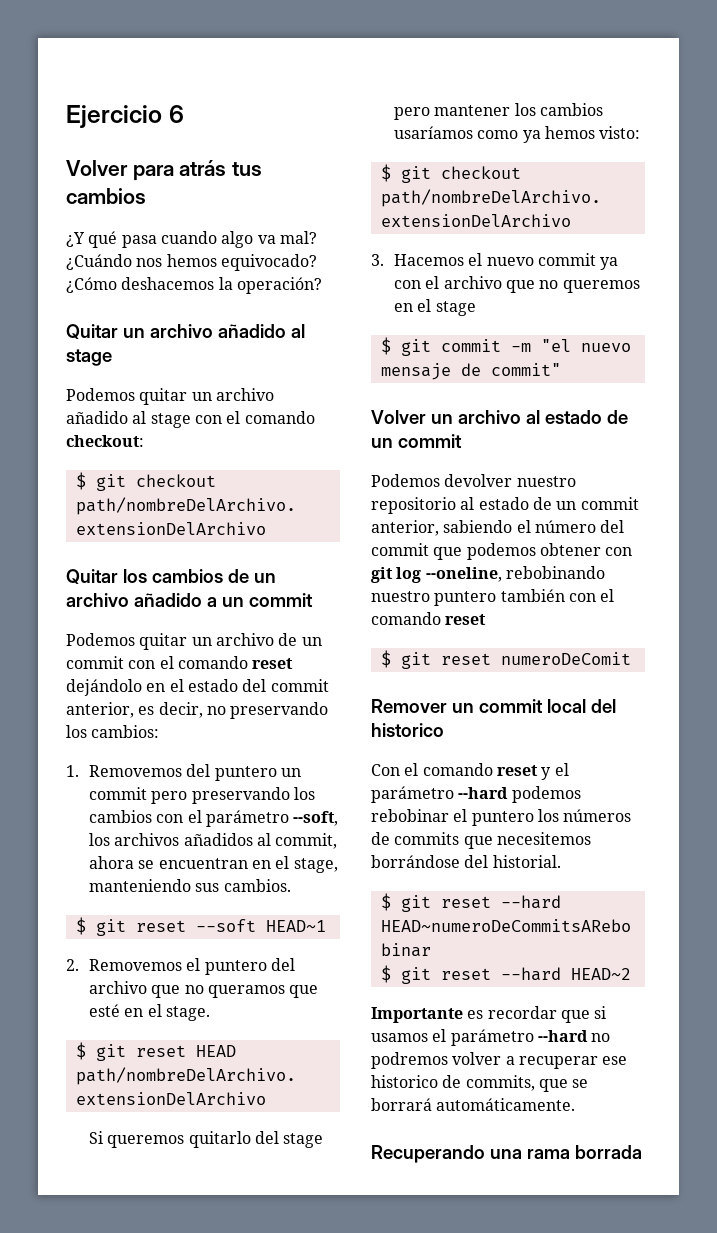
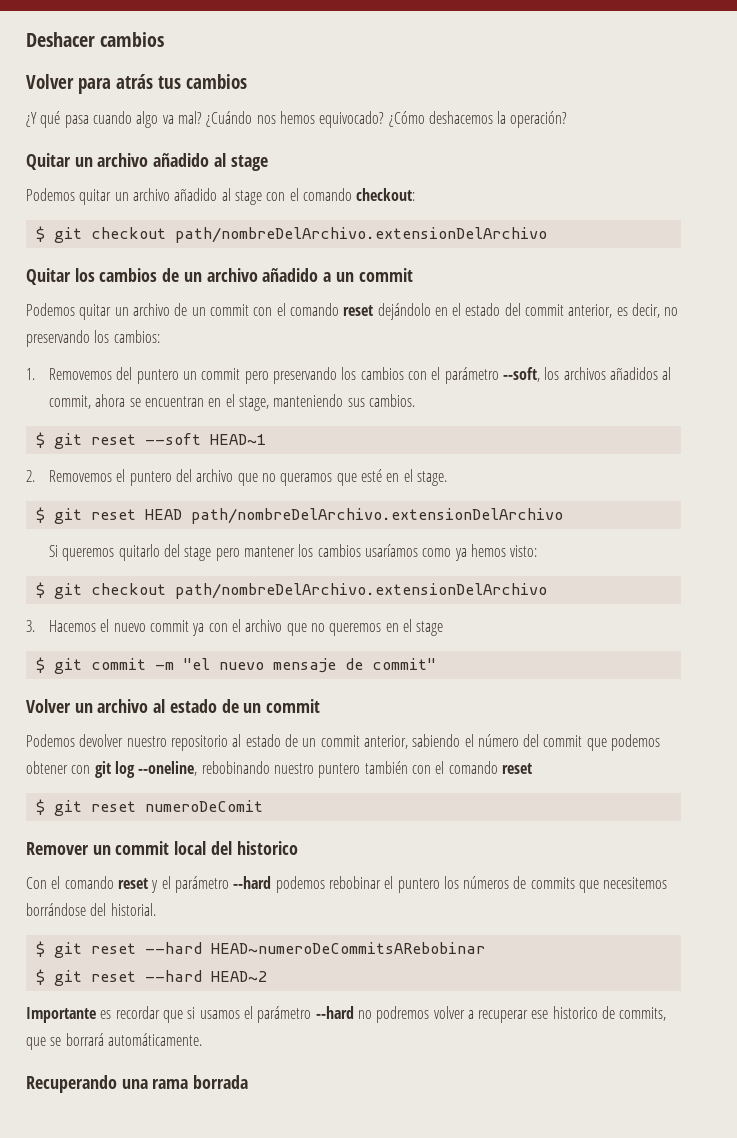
- Ejercicio 6
+ Deshacer cambios

